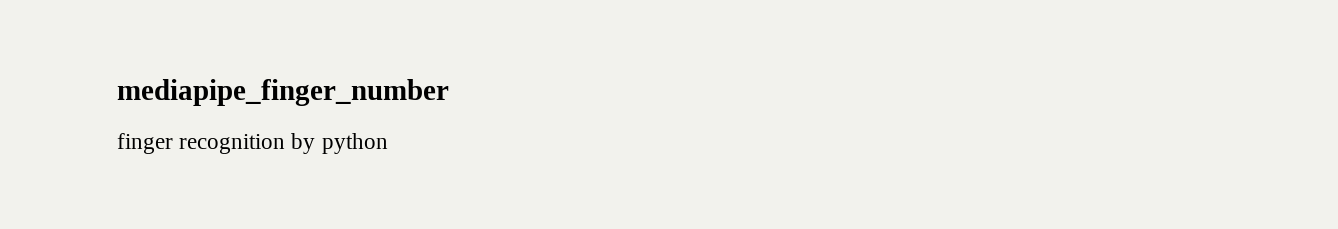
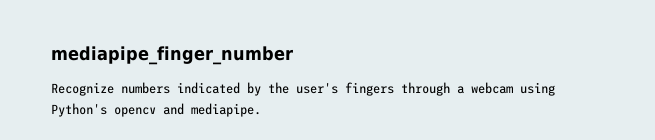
- finger recognition by python
+ Recognize numbers indicated by the user's fingers through a webcam using Python's opencv and mediapipe.

